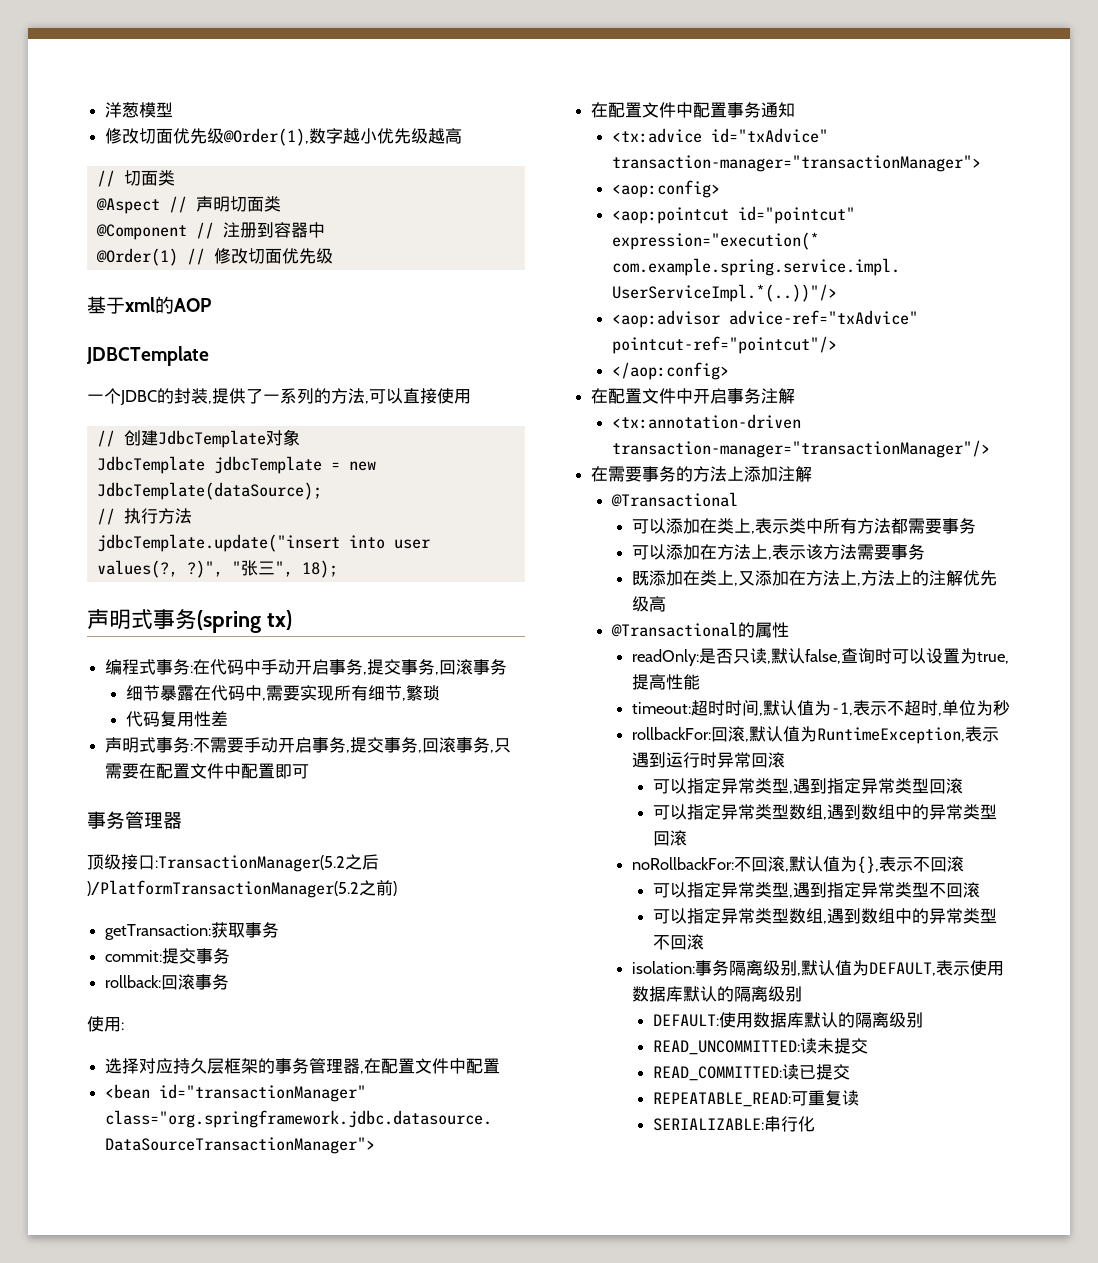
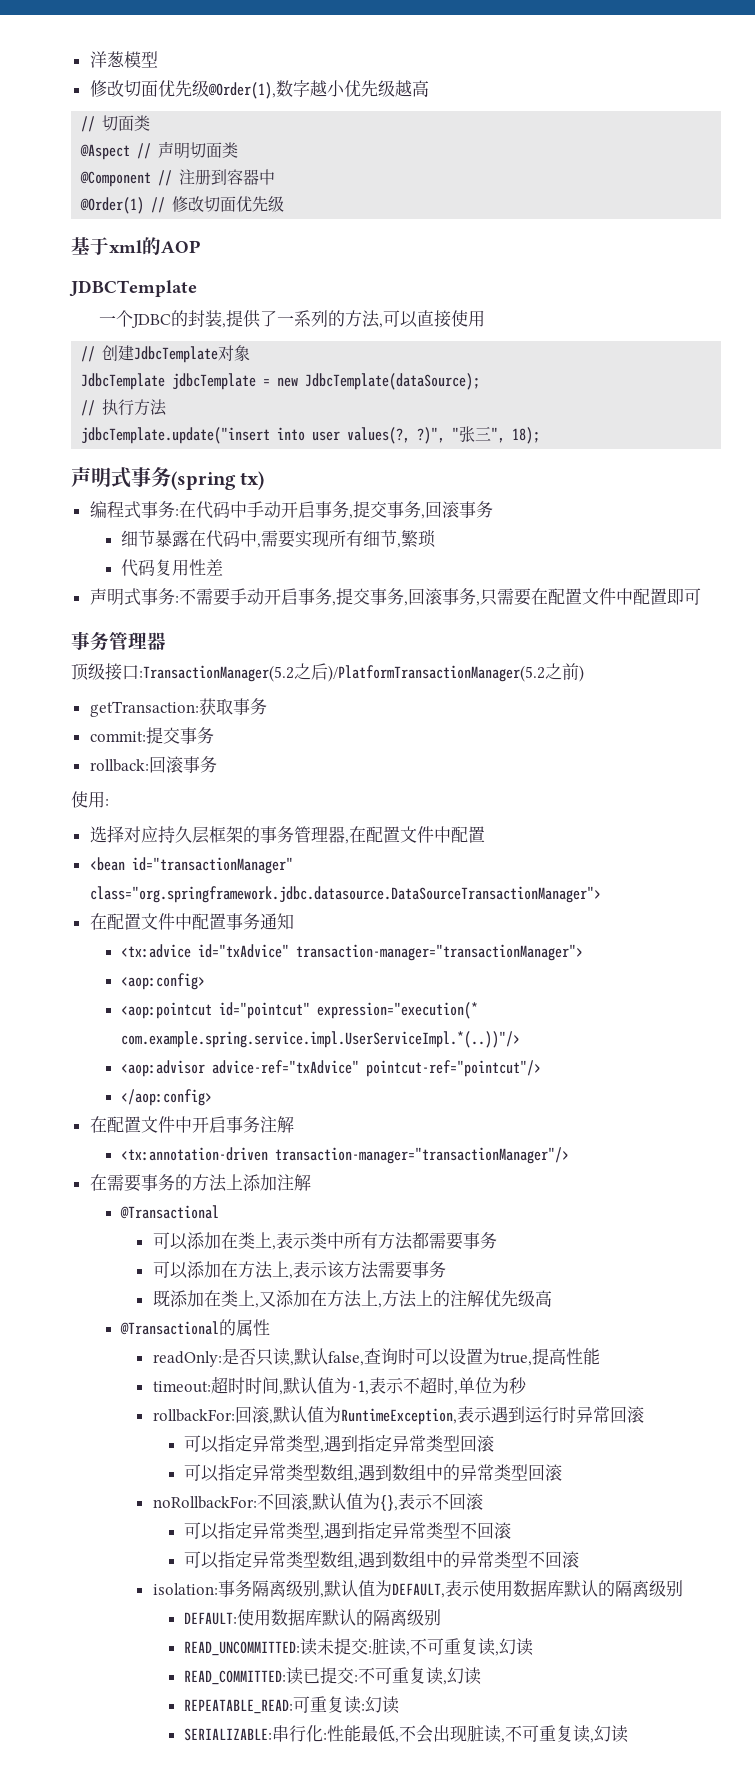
- READ_UNCOMMITTED:读未提交
- READ_COMMITTED:读已提交
+ READ_UNCOMMITTED:读未提交:脏读,不可重复读,幻读
+ READ_COMMITTED:读已提交:不可重复读,幻读
- REPEATABLE_READ:可重复读
+ REPEATABLE_READ:可重复读:幻读
- SERIALIZABLE:串行化
+ SERIALIZABLE:串行化:性能最低,不会出现脏读,不可重复读,幻读

